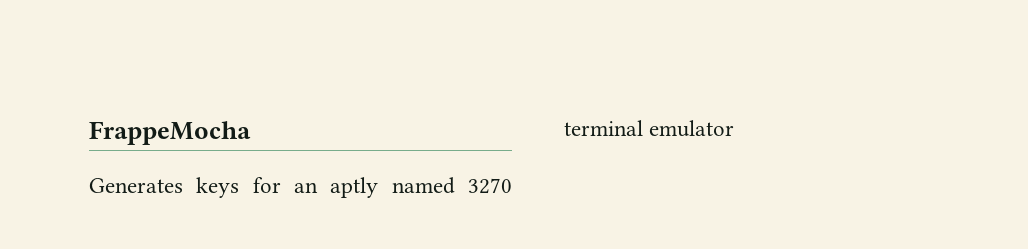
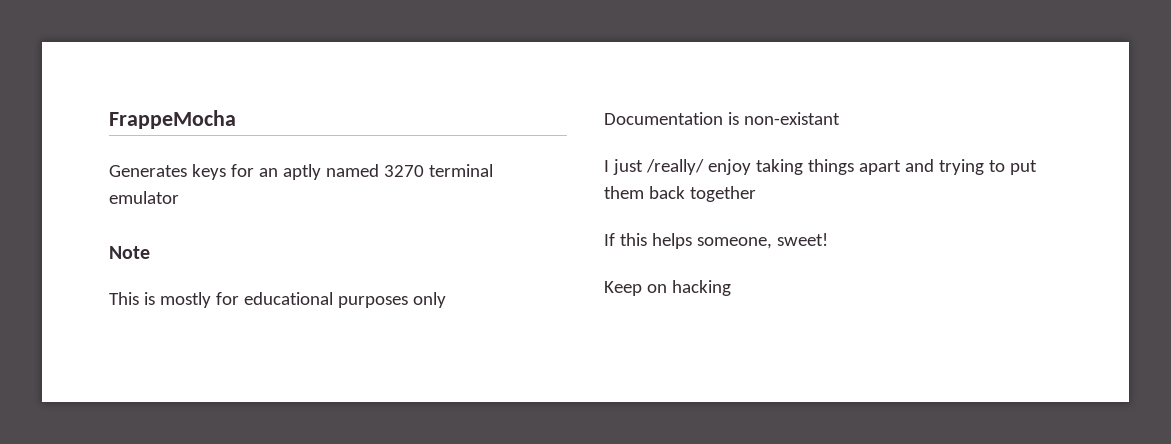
+ Note
+ This is mostly for educational purposes only Documentation is non-existant
+ I just /really/ enjoy taking things apart and trying to put them back together
+ If this helps someone, sweet!
+ Keep on hacking

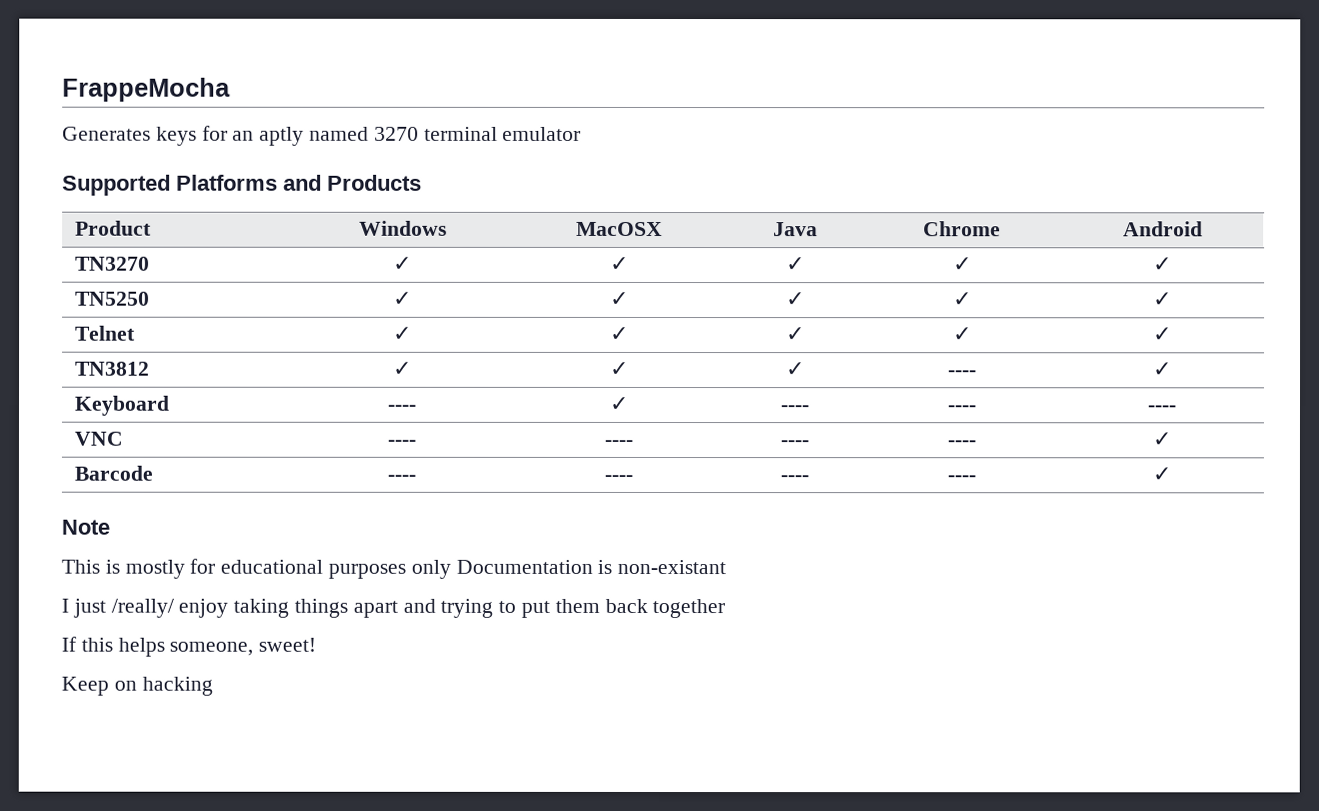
+ Supported Platforms and Products
+ Product | Windows | MacOSX | Java | Chrome | Android
+ TN3270 | ✓ | ✓ | ✓ | ✓ | ✓
+ TN5250 | ✓ | ✓ | ✓ | ✓ | ✓
+ Telnet | ✓ | ✓ | ✓ | ✓ | ✓
+ TN3812 | ✓ | ✓ | ✓ | ---- | ✓
+ Keyboard | ---- | ✓ | ---- | ---- | ----
+ VNC | ---- | ---- | ---- | ---- | ✓
+ Barcode | ---- | ---- | ---- | ---- | ✓

